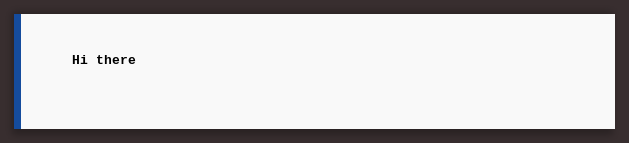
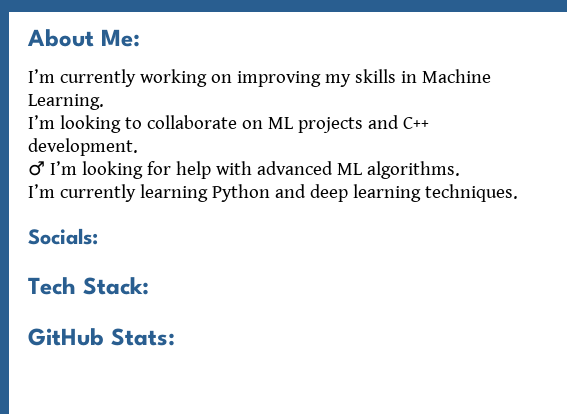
- Hi there
+ About Me:
+ I’m currently working on improving my skills in Machine Learning.
+ I’m looking to collaborate on ML projects and C++ development.
+ ♂ I’m looking for help with advanced ML algorithms.
+ I’m currently learning Python and deep learning techniques.
+ Socials:
+ Tech Stack:
+ GitHub Stats:

